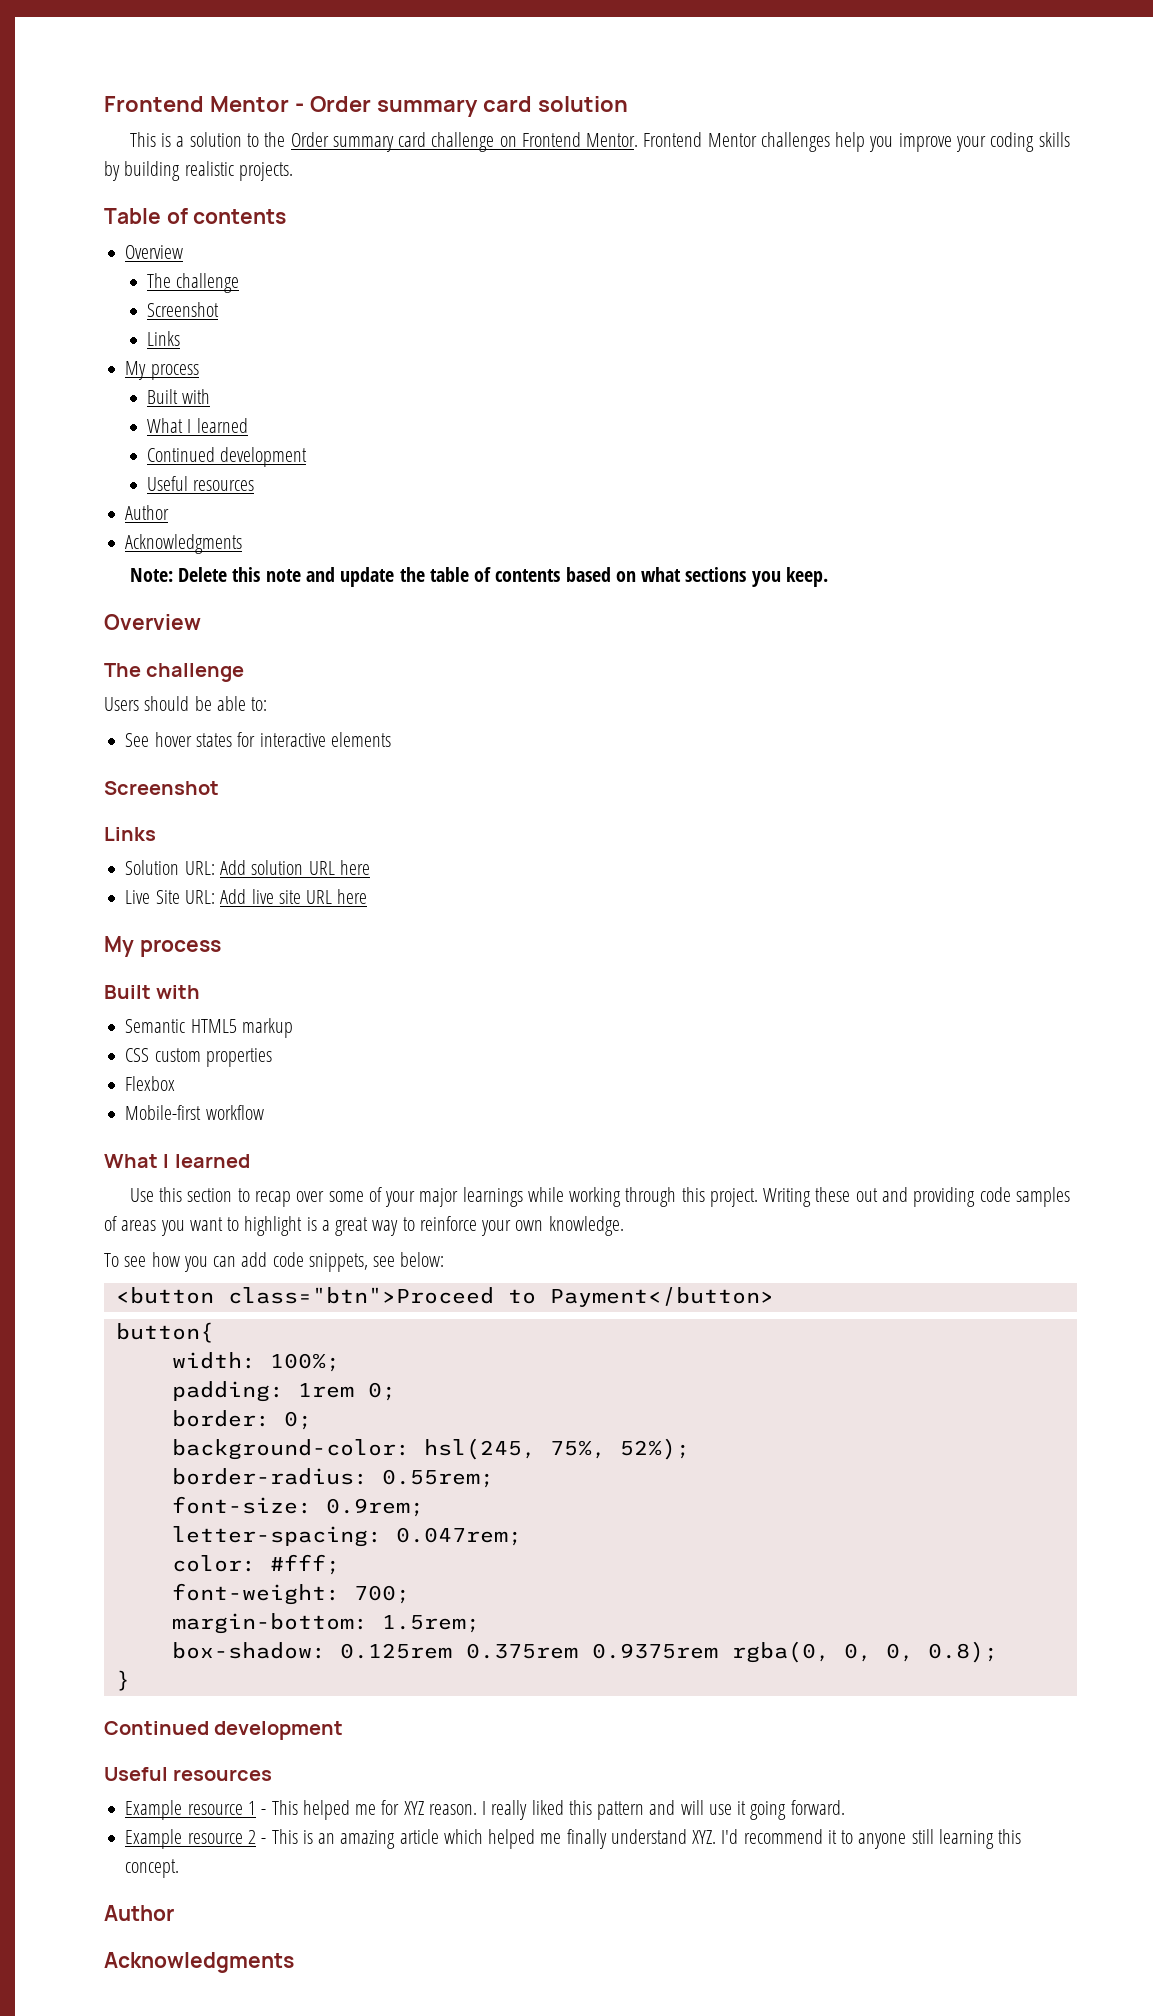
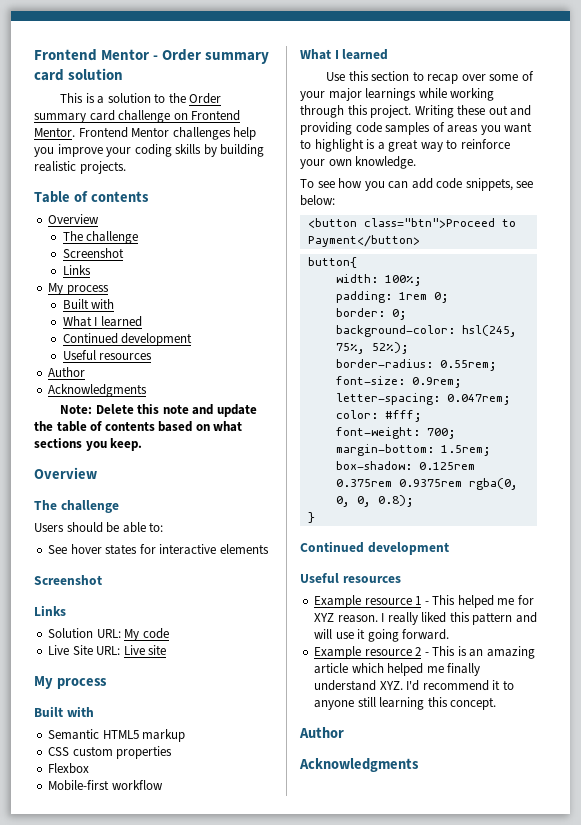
- Solution URL: Add solution URL here
+ Solution URL: My code
- Live Site URL: Add live site URL here
+ Live Site URL: Live site

